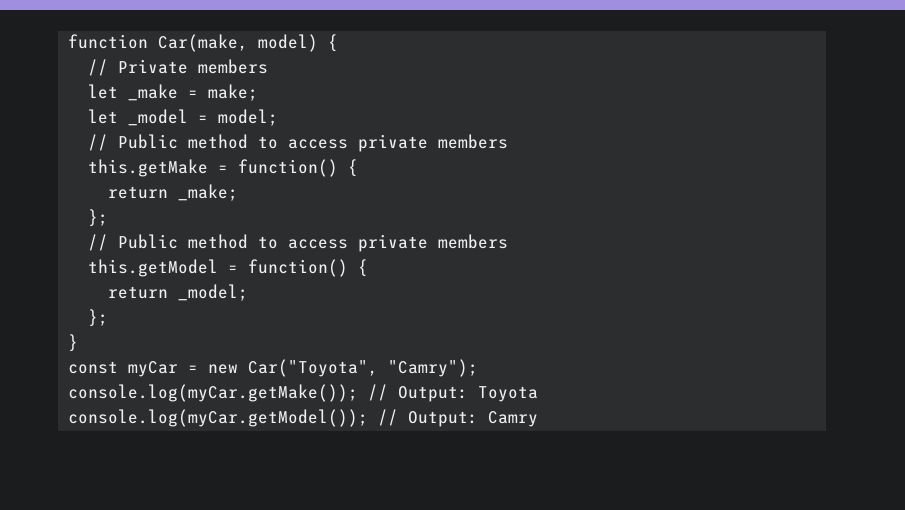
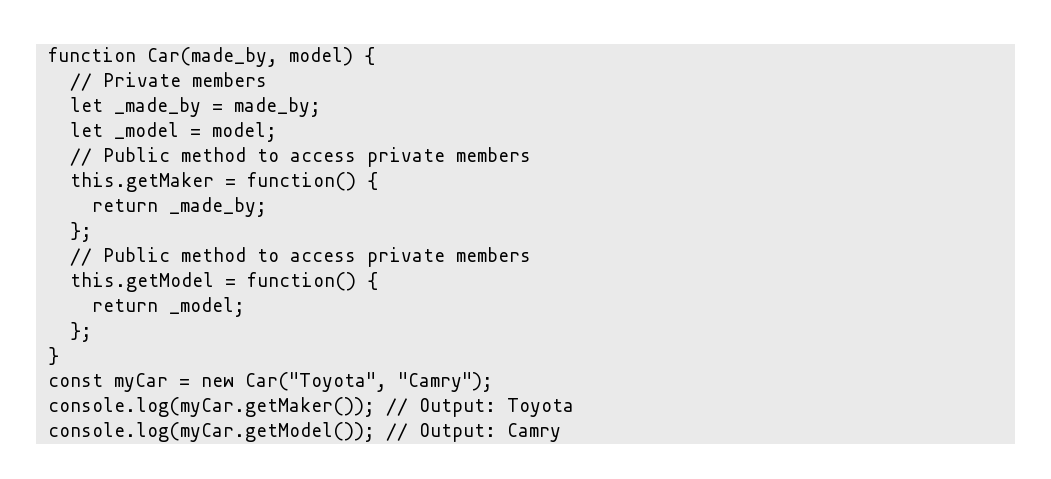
- function Car(make, model) {
+ function Car(made_by, model) {
- let _make = make;
+ let _made_by = made_by;
- this.getMake = function() {
- return _make;
+ this.getMaker = function() {
+ return _made_by;
- console.log(myCar.getMake()); // Output: Toyota
+ console.log(myCar.getMaker()); // Output: Toyota

